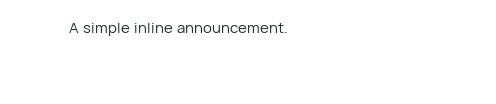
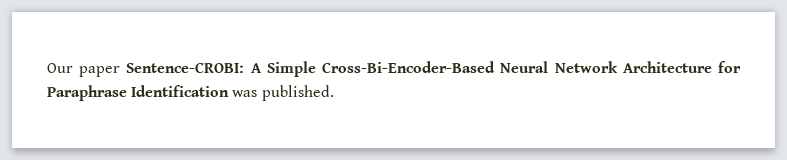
- A simple inline announcement.
+ Our paper Sentence-CROBI: A Simple Cross-Bi-Encoder-Based Neural Network Architecture for Paraphrase Identification was published.

